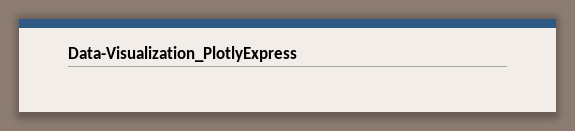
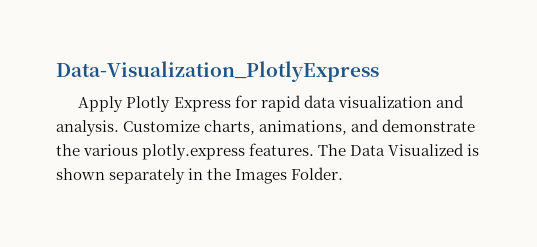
+ Apply Plotly Express for rapid data visualization and analysis. Customize charts, animations, and demonstrate the various plotly.express features. The Data Visualized is shown separately in the Images Folder.

